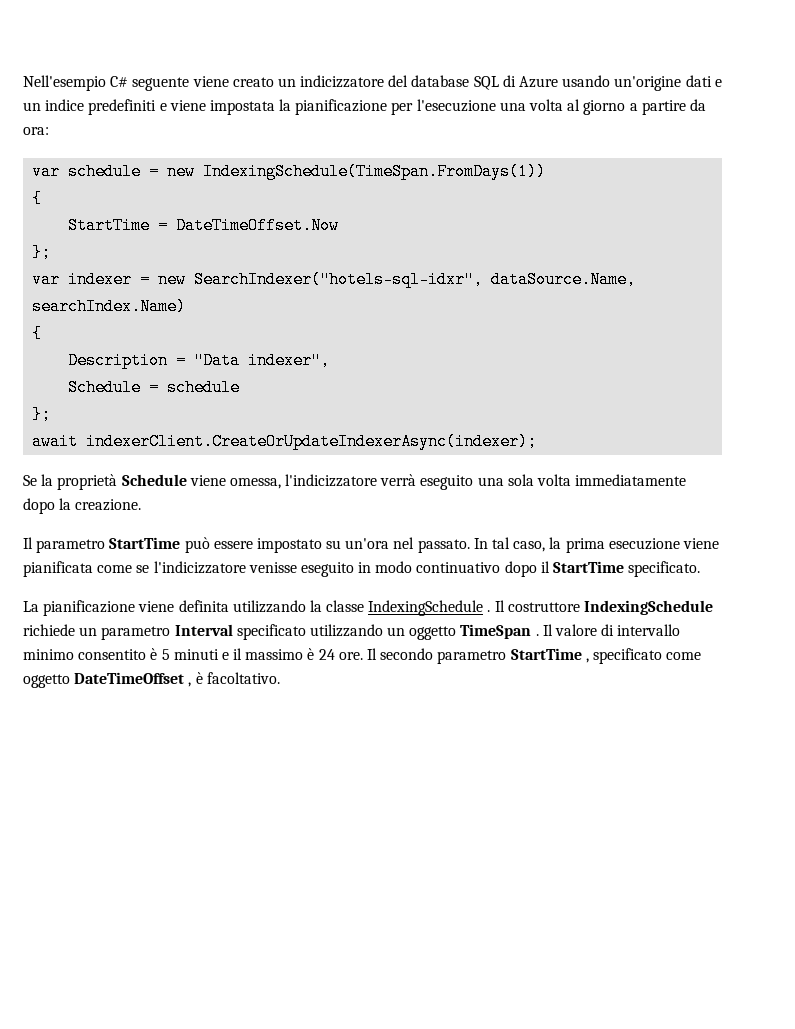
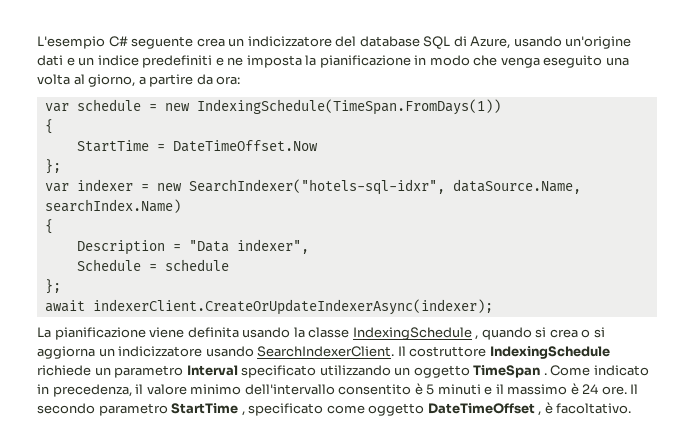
- Nell'esempio C# seguente viene creato un indicizzatore del database SQL di Azure usando un'origine dati e un indice predefiniti e viene impostata la pianificazione per l'esecuzione una volta al giorno a partire da ora:
+ L'esempio C# seguente crea un indicizzatore del database SQL di Azure, usando un'origine dati e un indice predefiniti e ne imposta la pianificazione in modo che venga eseguito una volta al giorno, a partire da ora:
- Se la proprietà Schedule viene omessa, l'indicizzatore verrà eseguito una sola volta immediatamente dopo la creazione.
- Il parametro StartTime può essere impostato su un'ora nel passato. In tal caso, la prima esecuzione viene pianificata come se l'indicizzatore venisse eseguito in modo continuativo dopo il StartTime specificato.
- La pianificazione viene definita utilizzando la classe IndexingSchedule .
+ La pianificazione viene definita usando la classe IndexingSchedule , quando si crea o si aggiorna un indicizzatore usando SearchIndexerClient.
- Il valore di intervallo minimo consentito è 5 minuti e il massimo è 24 ore.
+ Come indicato in precedenza, il valore minimo dell'intervallo consentito è 5 minuti e il massimo è 24 ore.

